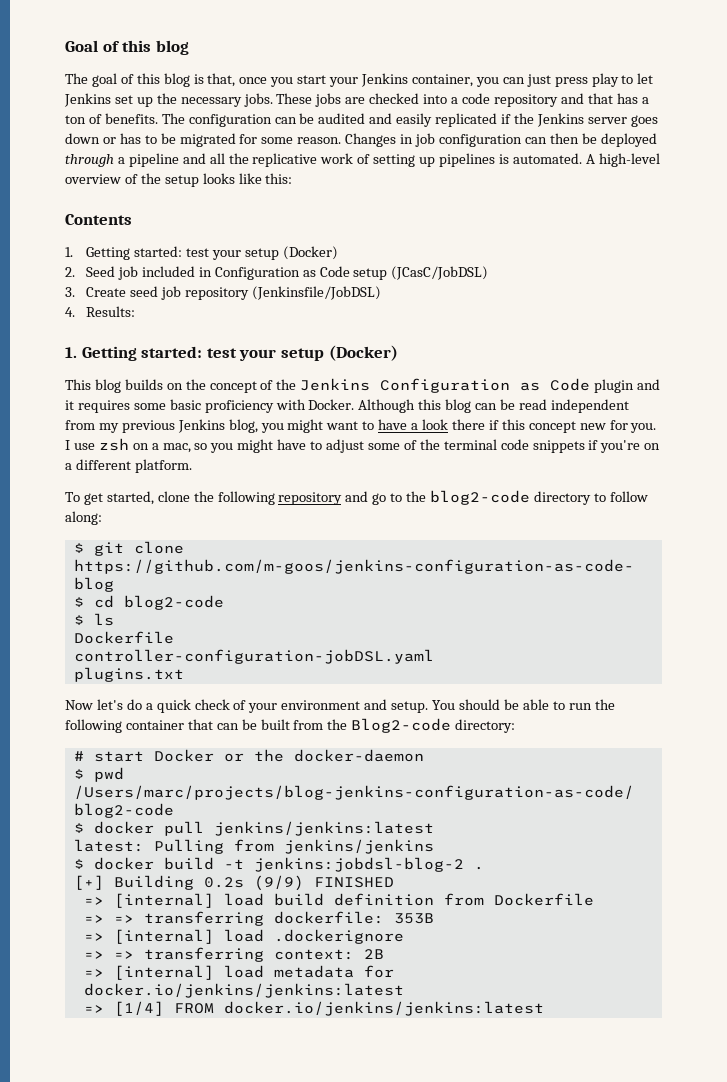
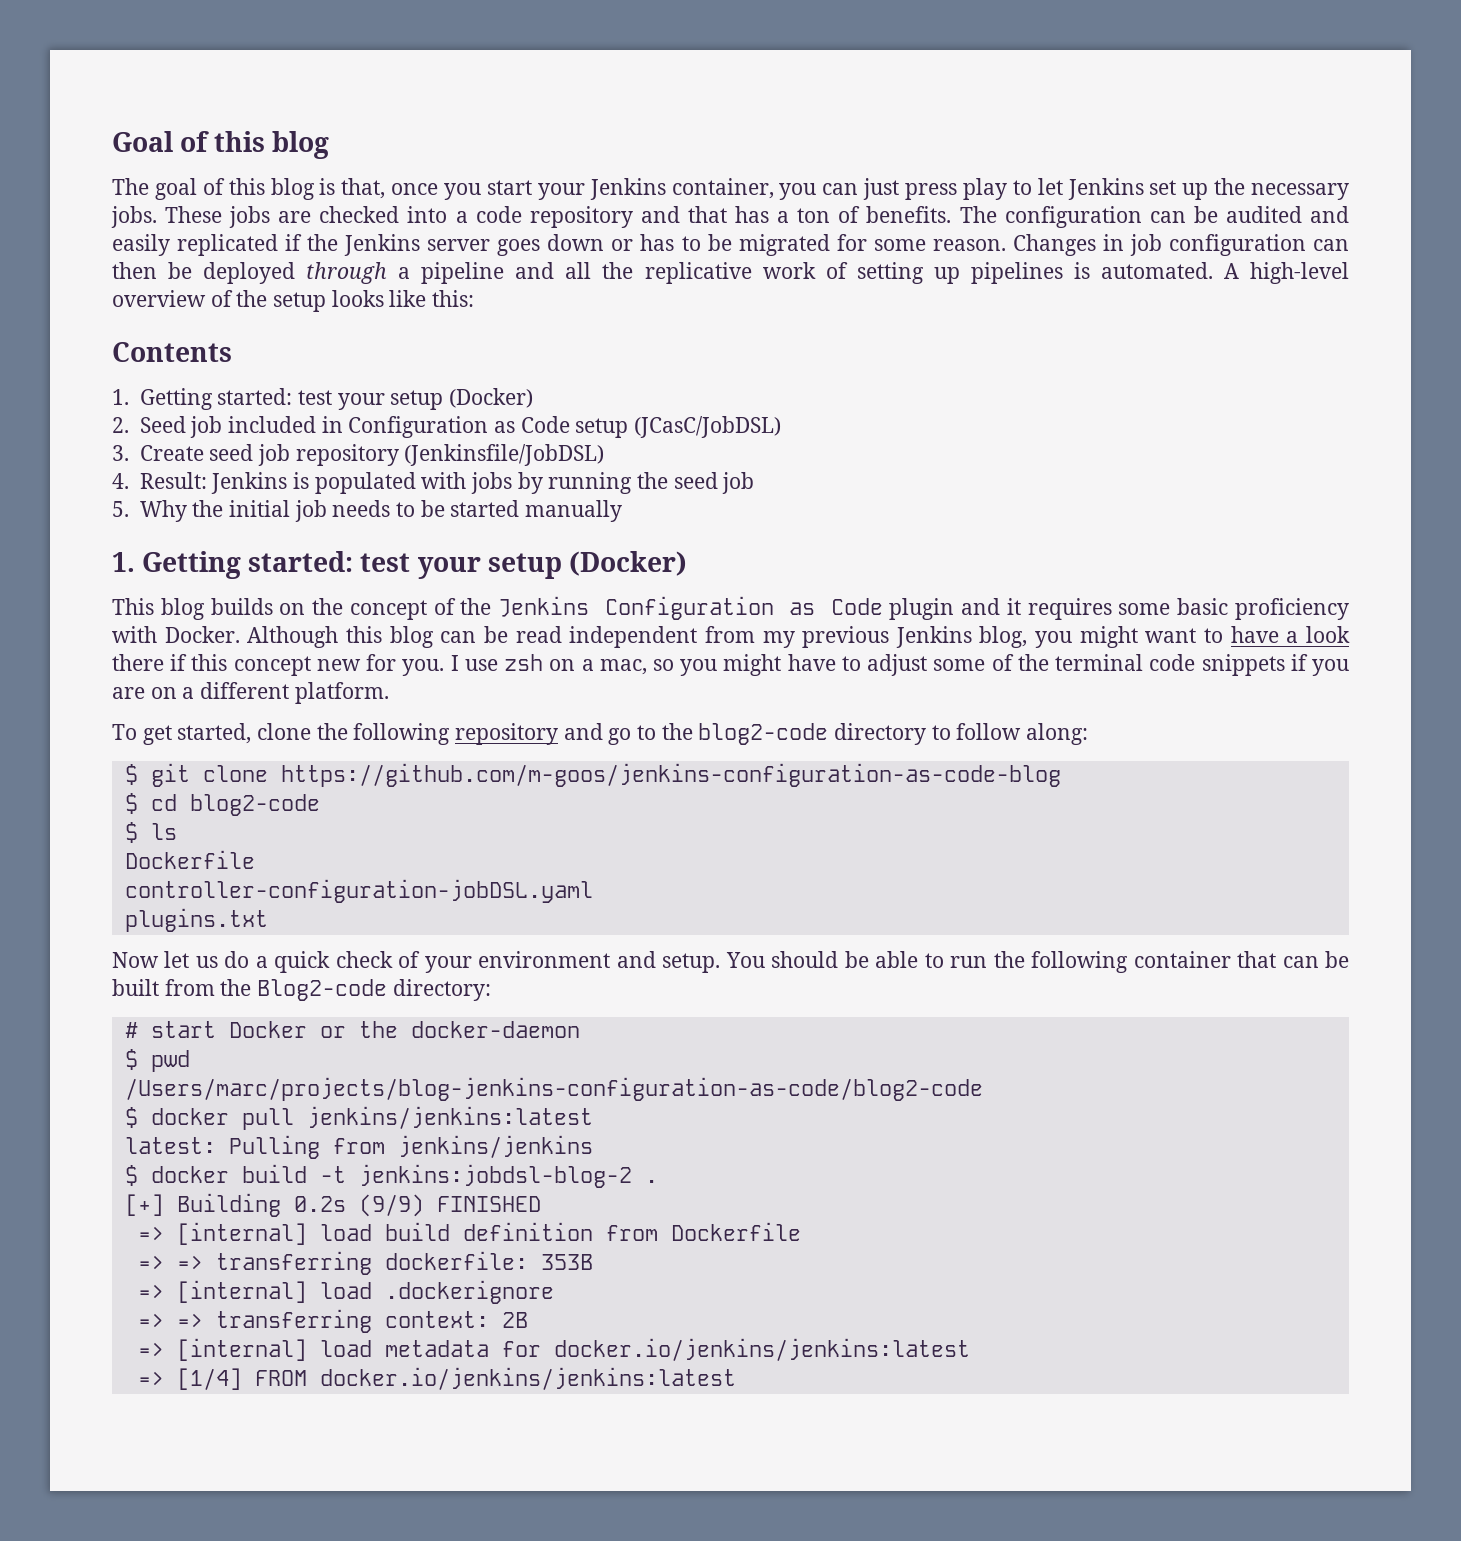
- 4. Results:
+ 4. Result: Jenkins is populated with jobs by running the seed job
+ 5. Why the initial job needs to be started manually
- I use zsh on a mac, so you might have to adjust some of the terminal code snippets if you're on a different platform.
+ I use zsh on a mac, so you might have to adjust some of the terminal code snippets if you are on a different platform.
- Now let's do a quick check of your environment and setup.
+ Now let us do a quick check of your environment and setup.

